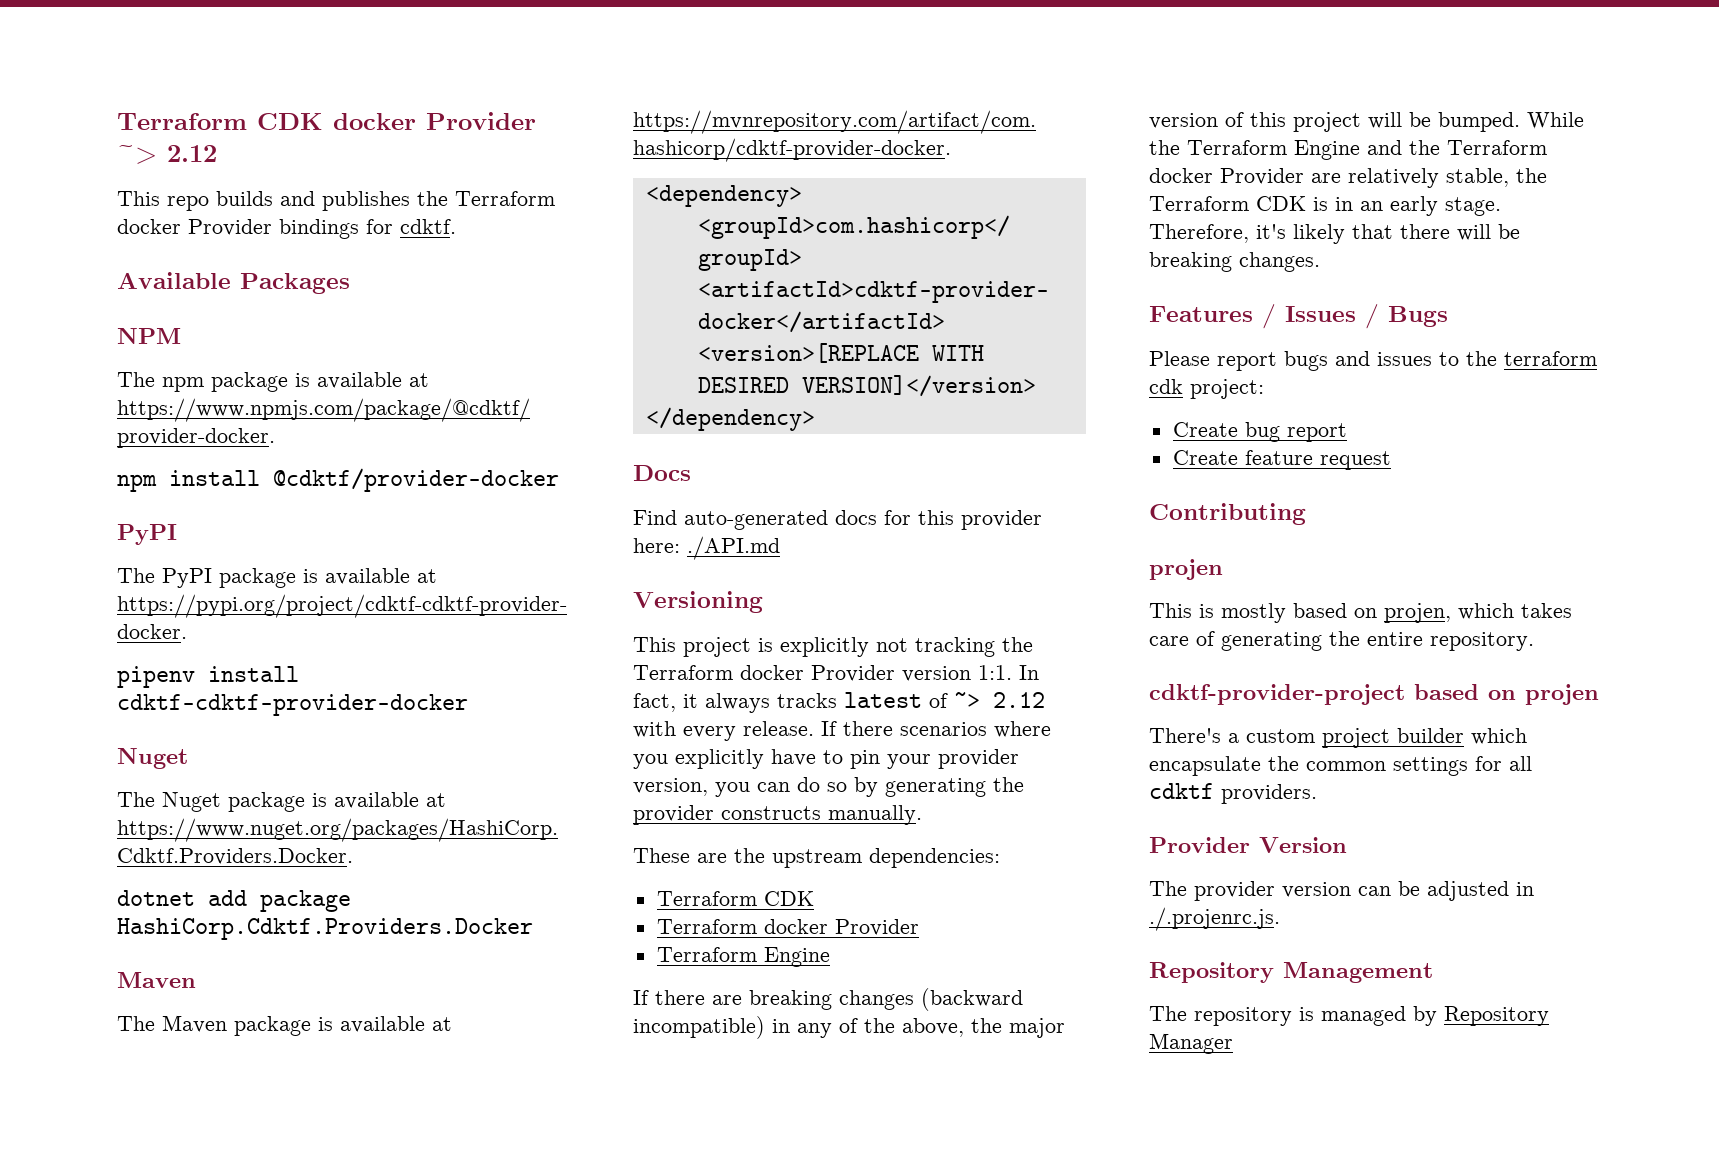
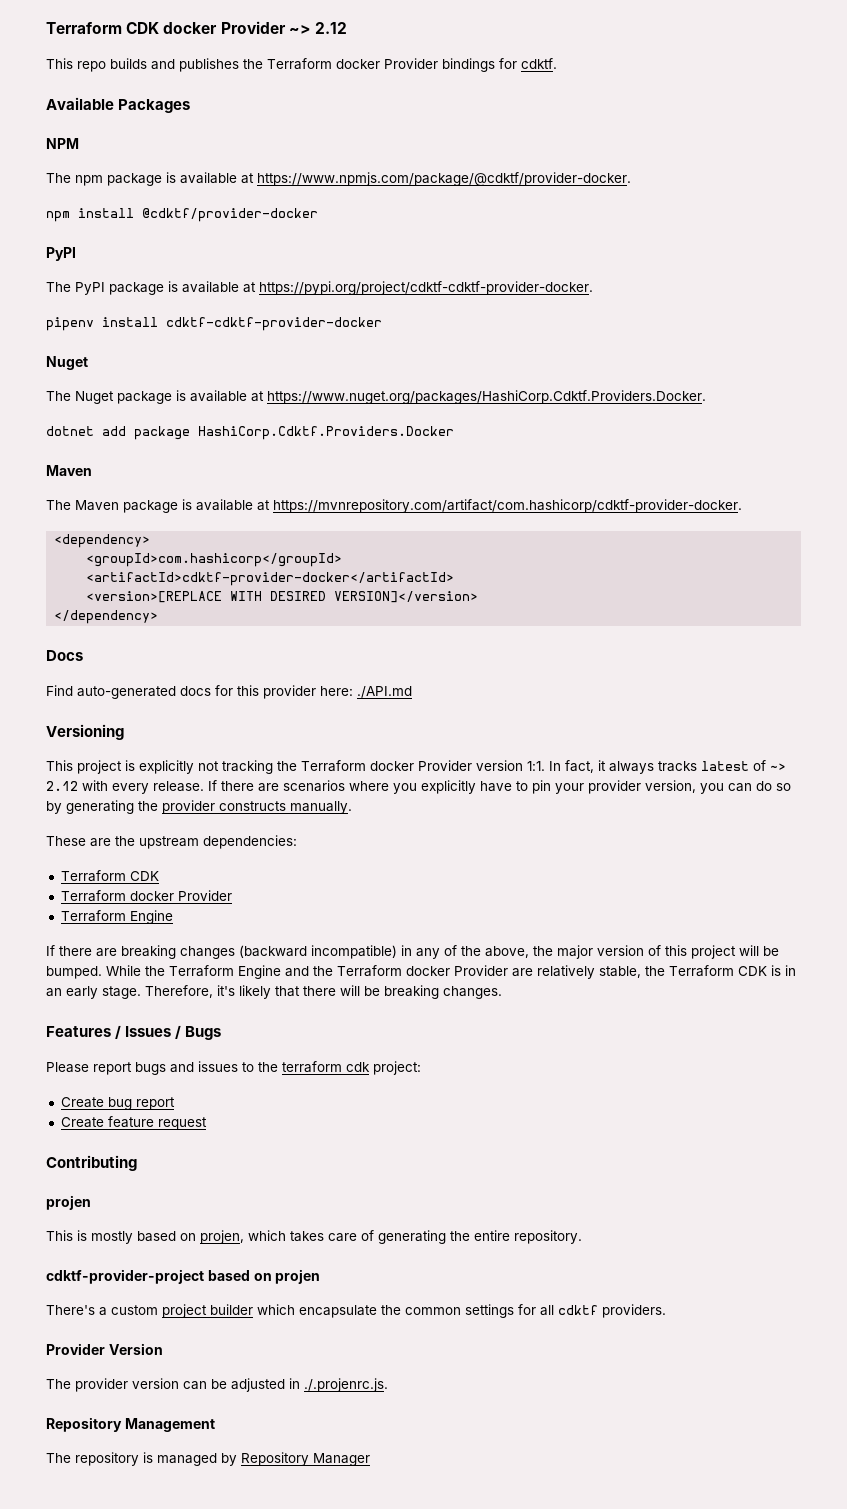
- If there scenarios where you explicitly have to pin your provider version, you can do so by generating the provider constructs manually.
+ If there are scenarios where you explicitly have to pin your provider version, you can do so by generating the provider constructs manually.

